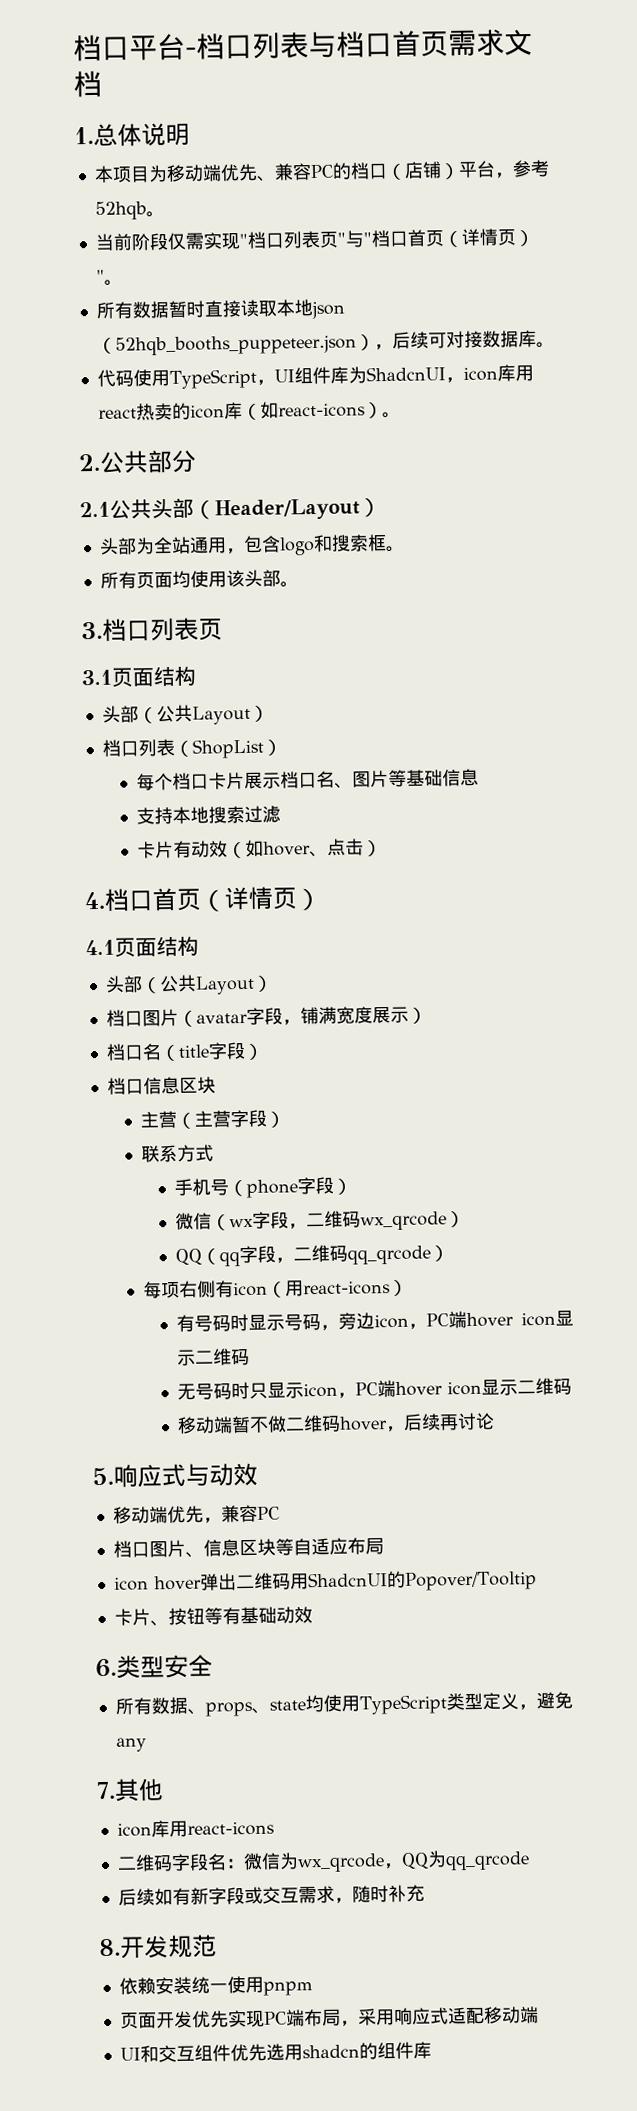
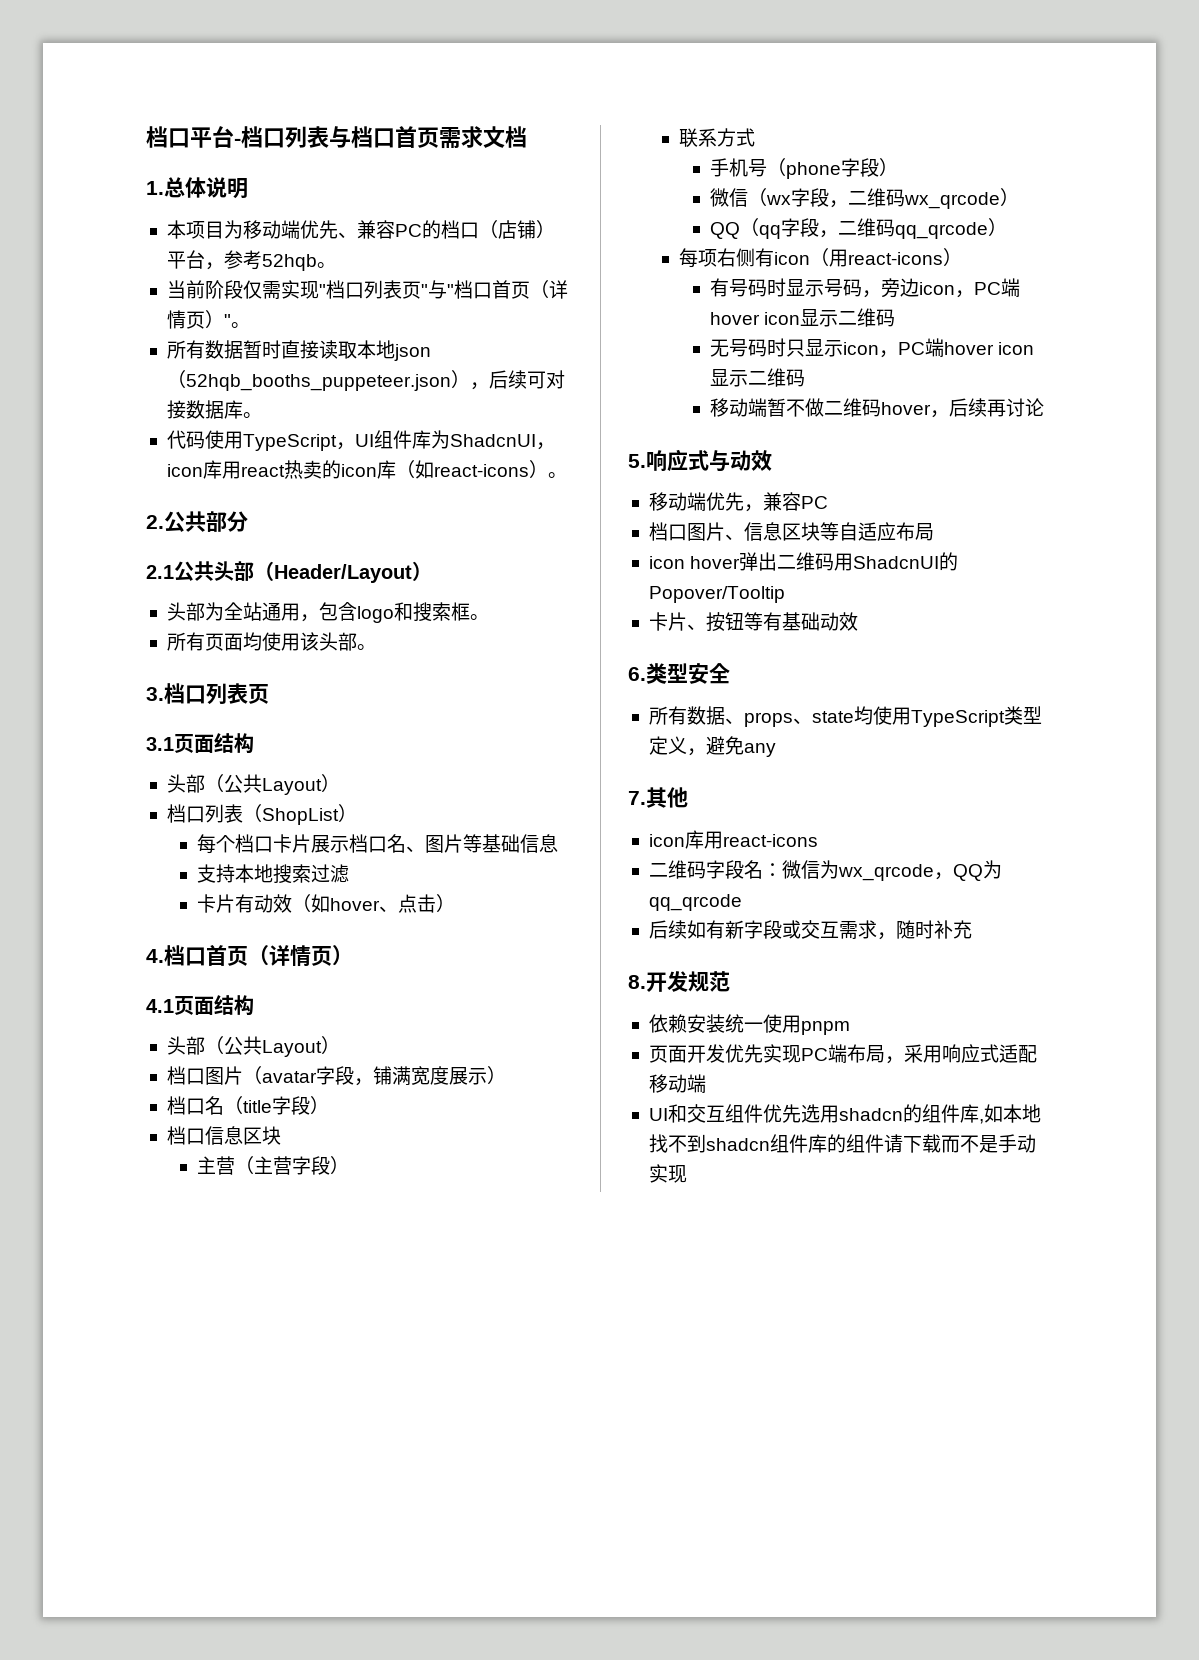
- UI和交互组件优先选用shadcn的组件库
+ UI和交互组件优先选用shadcn的组件库,如本地找不到shadcn组件库的组件请下载而不是手动实现

